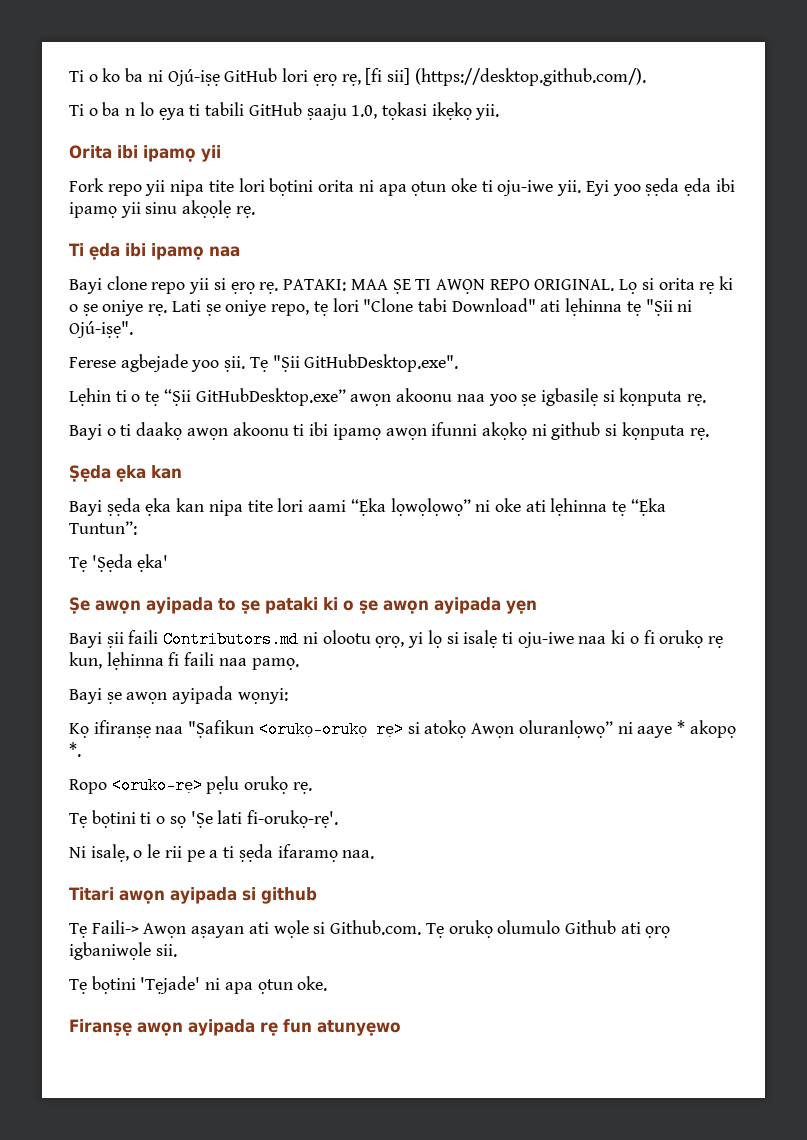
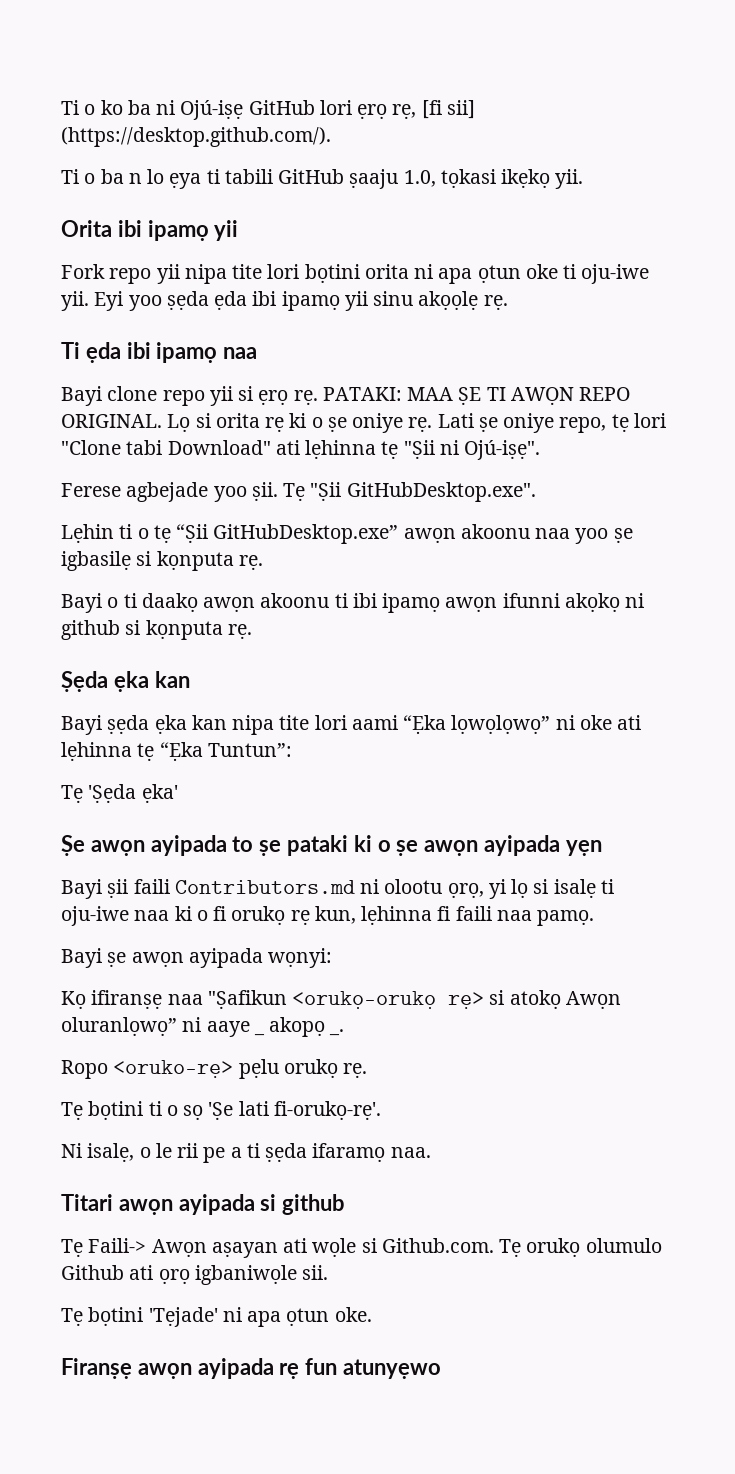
- Kọ ifiranṣẹ naa "Ṣafikun <orukọ-orukọ rẹ> si atokọ Awọn oluranlọwọ” ni aaye * akopọ *.
+ Kọ ifiranṣẹ naa "Ṣafikun <orukọ-orukọ rẹ> si atokọ Awọn oluranlọwọ” ni aaye _ akopọ _.

